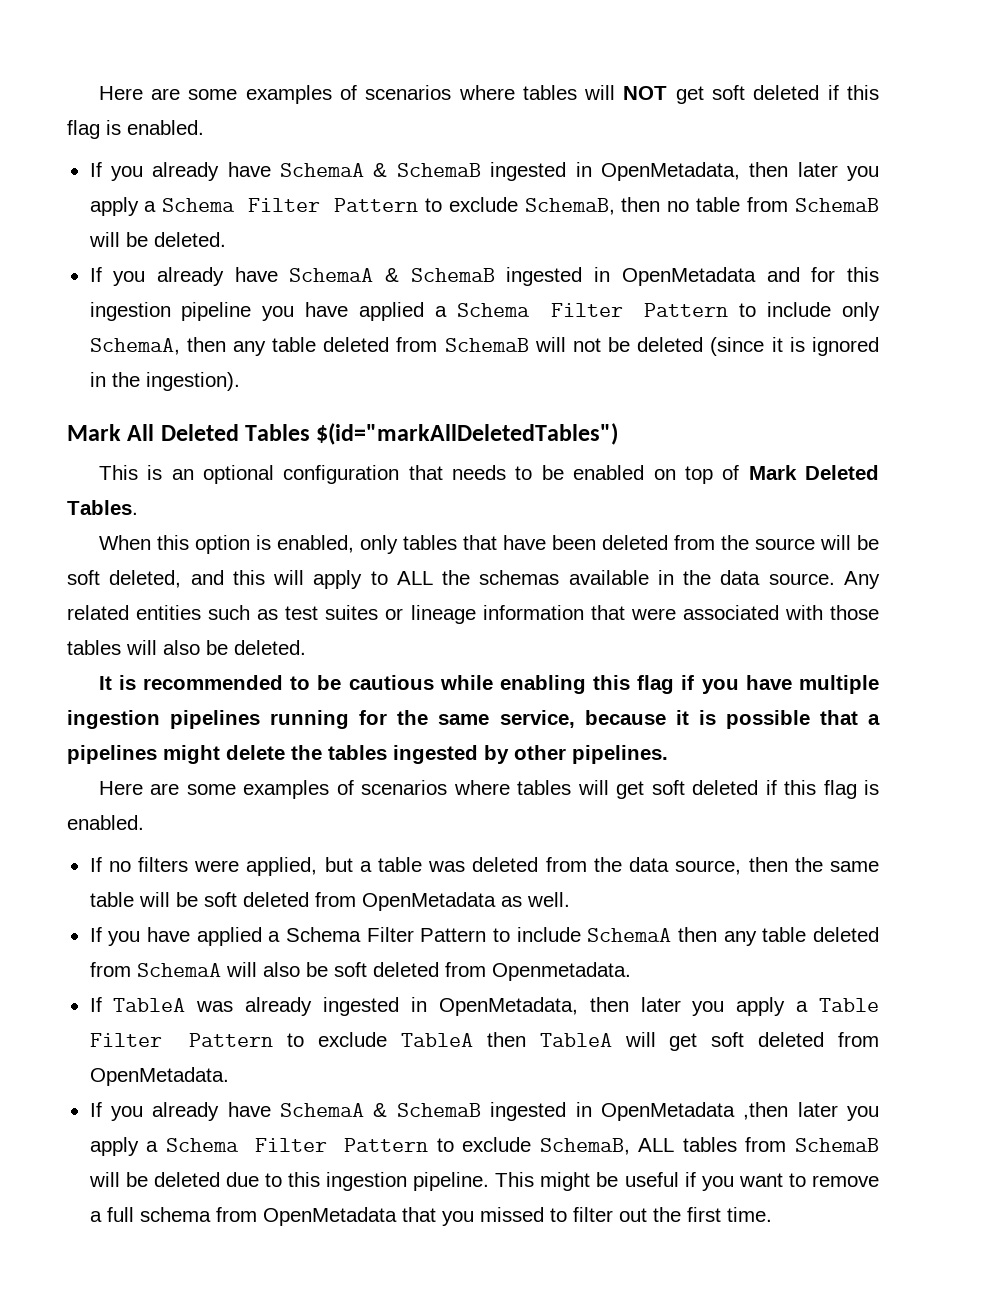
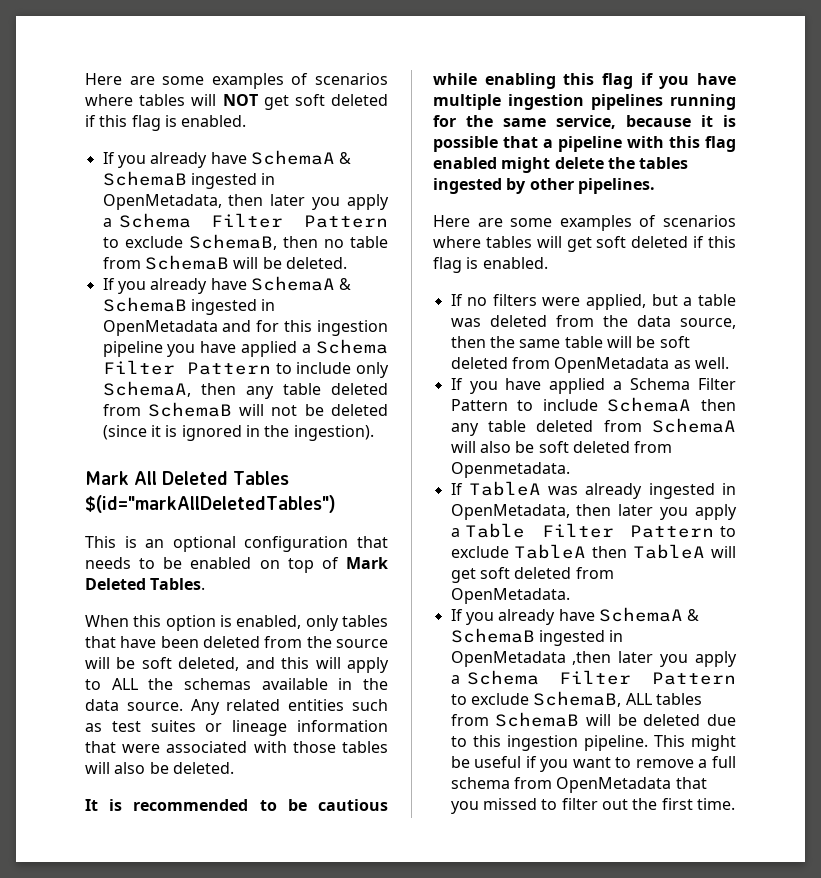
- It is recommended to be cautious while enabling this flag if you have multiple ingestion pipelines running for the same service, because it is possible that a pipelines might delete the tables ingested by other pipelines.
+ It is recommended to be cautious while enabling this flag if you have multiple ingestion pipelines running for the same service, because it is possible that a pipeline with this flag enabled might delete the tables ingested by other pipelines.

